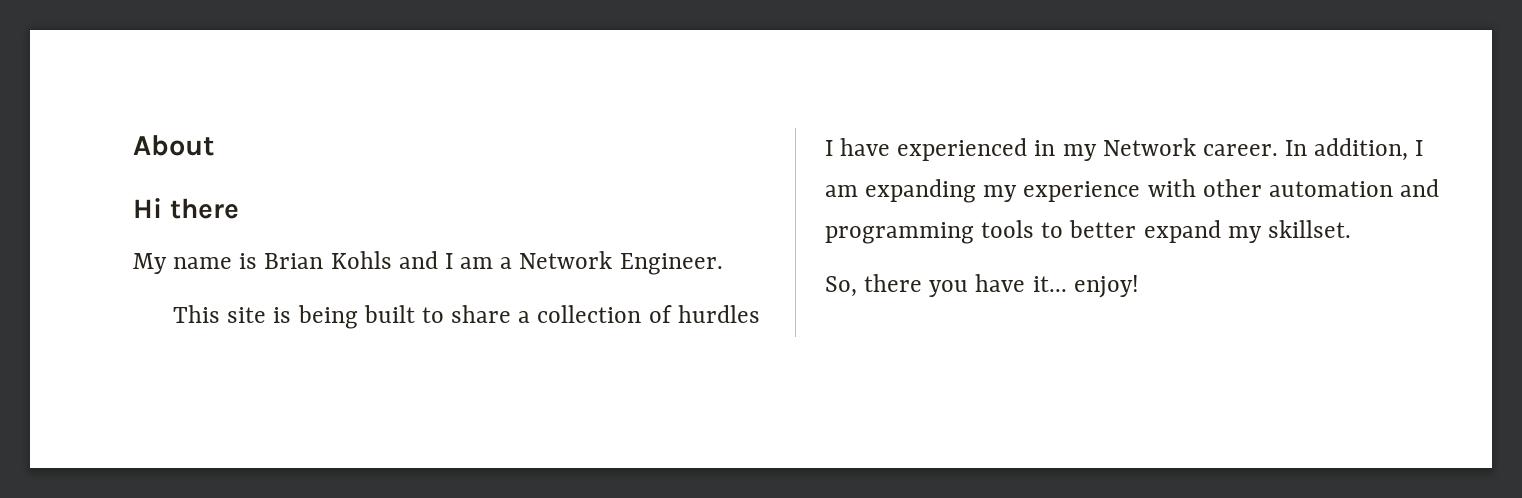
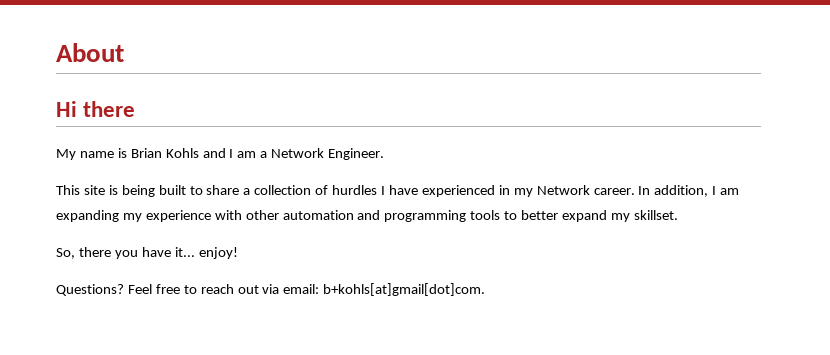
+ Questions? Feel free to reach out via email: b+kohls[at]gmail[dot]com.

